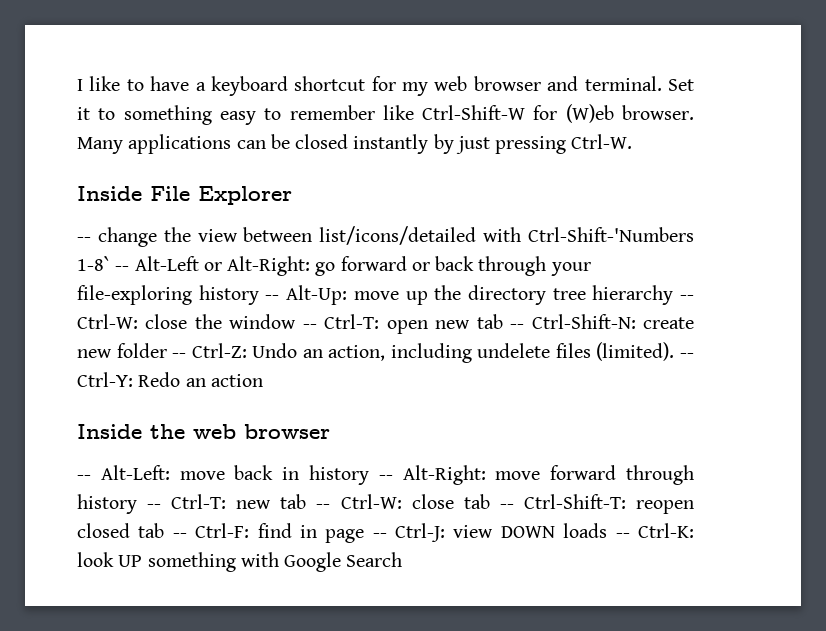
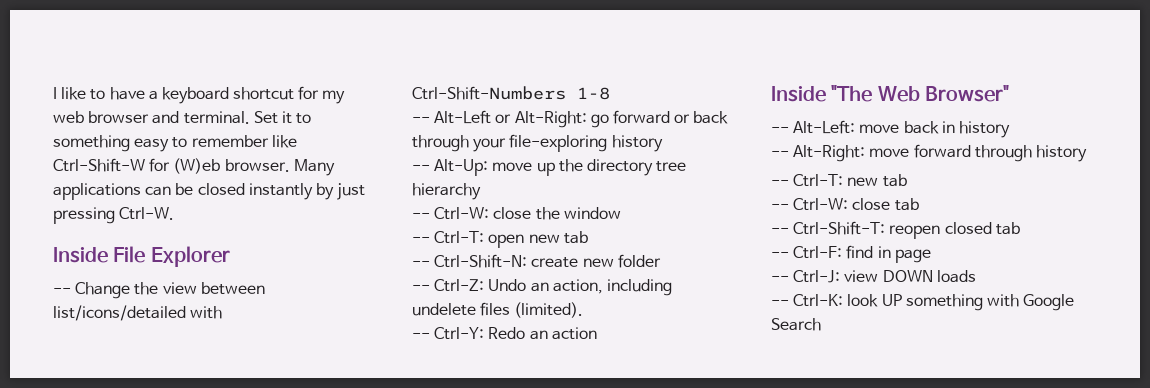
- -- change the view between list/icons/detailed with Ctrl-Shift-'Numbers 1-8` -- Alt-Left or Alt-Right: go forward or back through your file-exploring history -- Alt-Up: move up the directory tree hierarchy -- Ctrl-W: close the window -- Ctrl-T: open new tab -- Ctrl-Shift-N: create new folder -- Ctrl-Z: Undo an action, including undelete files (limited). -- Ctrl-Y: Redo an action
+ -- Change the view between list/icons/detailed with Ctrl-Shift-Numbers 1-8
+ -- Alt-Left or Alt-Right: go forward or back through your file-exploring history
+ -- Alt-Up: move up the directory tree hierarchy
+ -- Ctrl-W: close the window
+ -- Ctrl-T: open new tab
+ -- Ctrl-Shift-N: create new folder
+ -- Ctrl-Z: Undo an action, including undelete files (limited).
+ -- Ctrl-Y: Redo an action
- Inside the web browser
+ Inside "The Web Browser"
- -- Alt-Left: move back in history -- Alt-Right: move forward through history -- Ctrl-T: new tab -- Ctrl-W: close tab -- Ctrl-Shift-T: reopen closed tab -- Ctrl-F: find in page -- Ctrl-J: view DOWN loads -- Ctrl-K: look UP something with Google Search
+ -- Alt-Left: move back in history
+ -- Alt-Right: move forward through history
+ -- Ctrl-T: new tab
+ -- Ctrl-W: close tab
+ -- Ctrl-Shift-T: reopen closed tab
+ -- Ctrl-F: find in page
+ -- Ctrl-J: view DOWN loads
+ -- Ctrl-K: look UP something with Google Search

